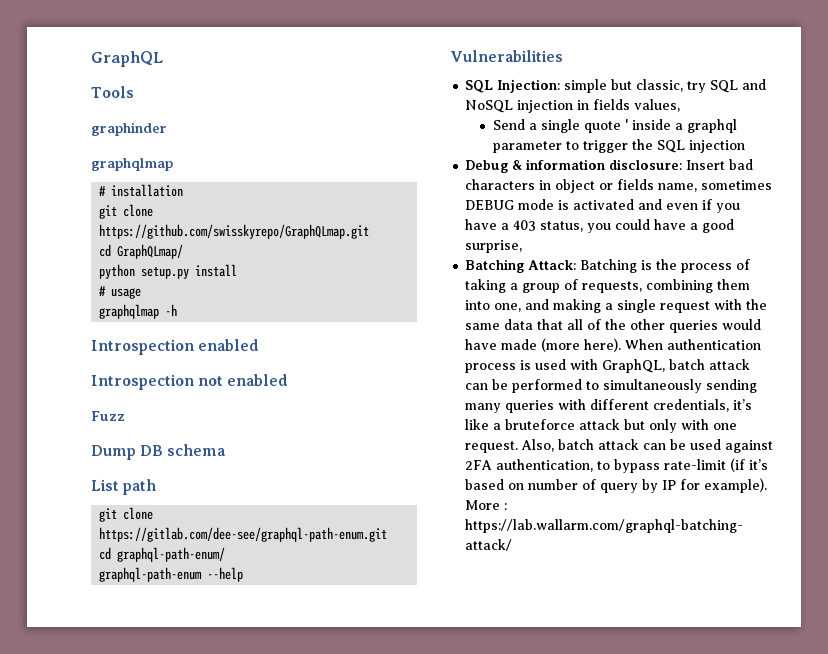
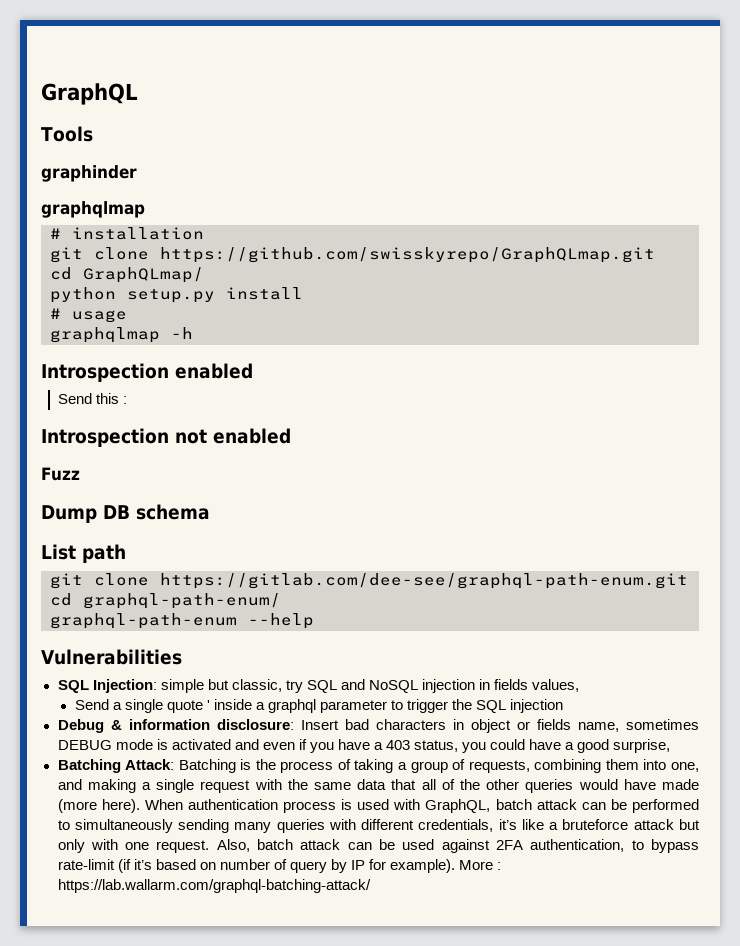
+ Send this :

